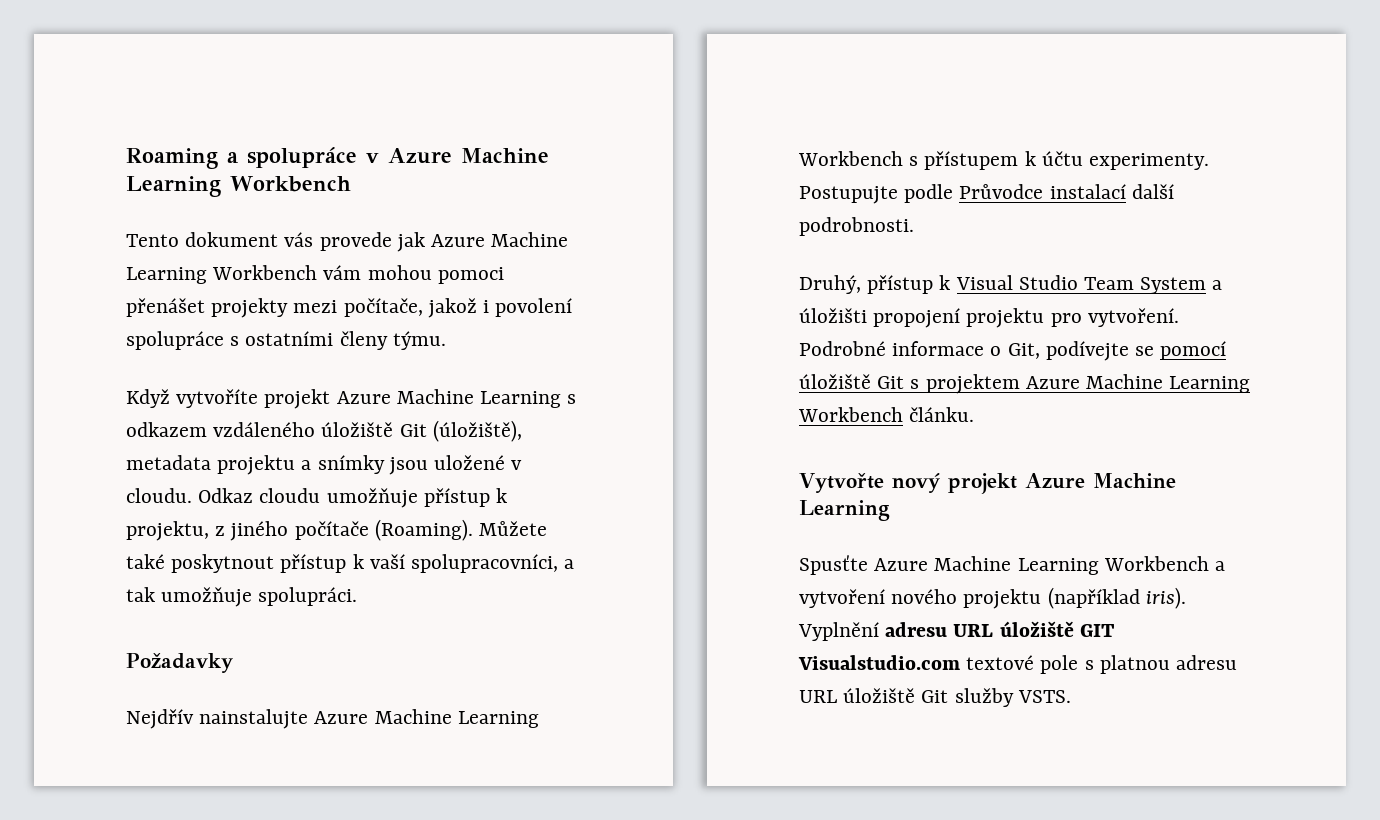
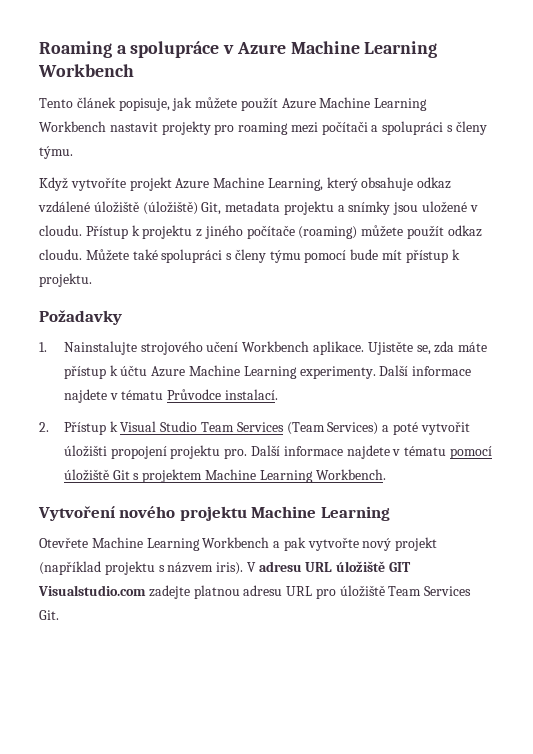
- Tento dokument vás provede jak Azure Machine Learning Workbench vám mohou pomoci přenášet projekty mezi počítače, jakož i povolení spolupráce s ostatními členy týmu.
+ Tento článek popisuje, jak můžete použít Azure Machine Learning Workbench nastavit projekty pro roaming mezi počítači a spolupráci s členy týmu.
- Když vytvoříte projekt Azure Machine Learning s odkazem vzdáleného úložiště Git (úložiště), metadata projektu a snímky jsou uložené v cloudu.
+ Když vytvoříte projekt Azure Machine Learning, který obsahuje odkaz vzdálené úložiště (úložiště) Git, metadata projektu a snímky jsou uložené v cloudu.
- Odkaz cloudu umožňuje přístup k projektu, z jiného počítače (Roaming). Můžete také poskytnout přístup k vaší spolupracovníci, a tak umožňuje spolupráci.
+ Přístup k projektu z jiného počítače (roaming) můžete použít odkaz cloudu. Můžete také spolupráci s členy týmu pomocí bude mít přístup k projektu.
  Požadavky
- Nejdřív nainstalujte Azure Machine Learning Workbench s přístupem k účtu experimenty. Postupujte podle Průvodce instalací další podrobnosti.
- Druhý, přístup k Visual Studio Team System a úložišti propojení projektu pro vytvoření. Podrobné informace o Git, podívejte se pomocí úložiště Git s projektem Azure Machine Learning Workbench článku.
- Vytvořte nový projekt Azure Machine Learning
+ 1. Nainstalujte strojového učení Workbench aplikace. Ujistěte se, zda máte přístup k účtu Azure Machine Learning experimenty. Další informace najdete v tématu Průvodce instalací.
+ 2. Přístup k Visual Studio Team Services (Team Services) a poté vytvořit úložišti propojení projektu pro. Další informace najdete v tématu pomocí úložiště Git s projektem Machine Learning Workbench.
+ Vytvoření nového projektu Machine Learning
- Spusťte Azure Machine Learning Workbench a vytvoření nového projektu (například iris). Vyplnění adresu URL úložiště GIT Visualstudio.com textové pole s platnou adresu URL úložiště Git služby VSTS.
+ Otevřete Machine Learning Workbench a pak vytvořte nový projekt (například projektu s názvem iris). V adresu URL úložiště GIT Visualstudio.com zadejte platnou adresu URL pro úložiště Team Services Git.

